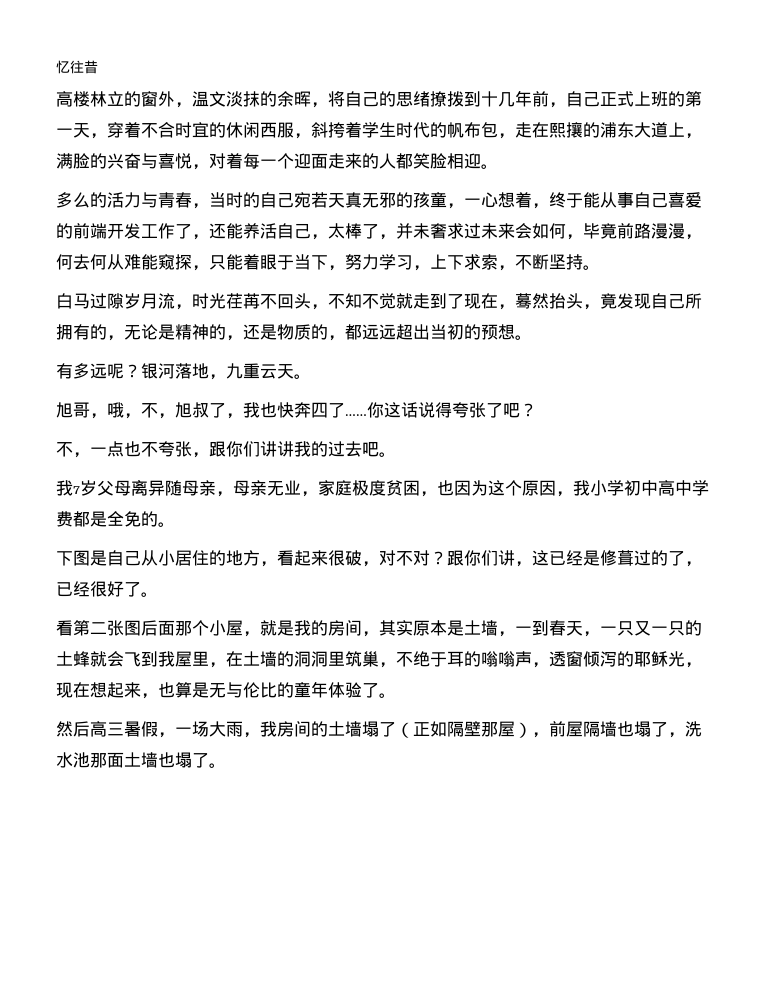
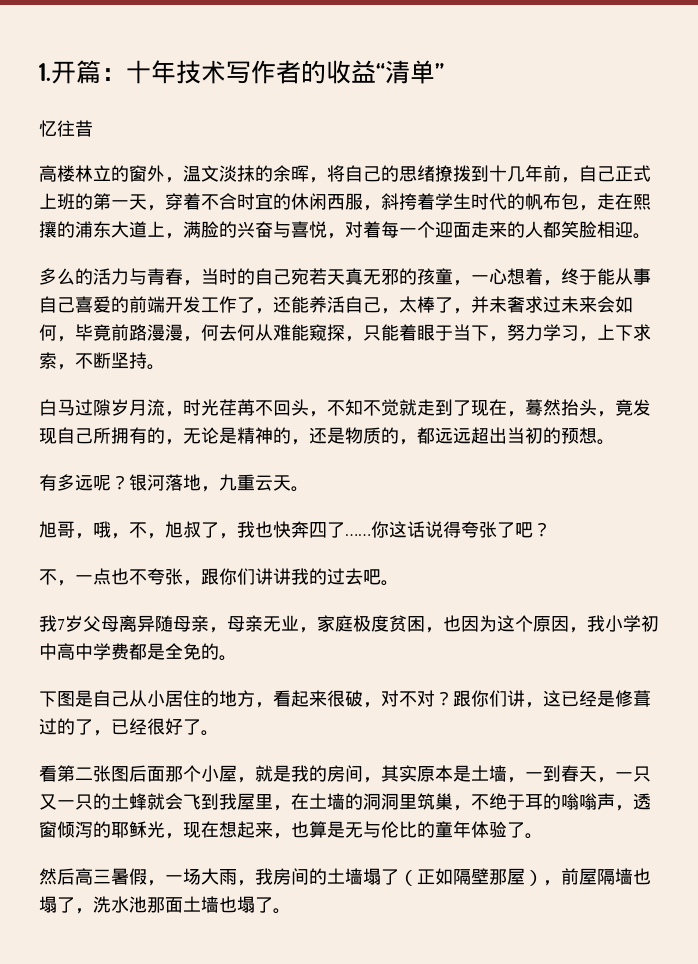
+ 1.开篇：十年技术写作者的收益“清单”

